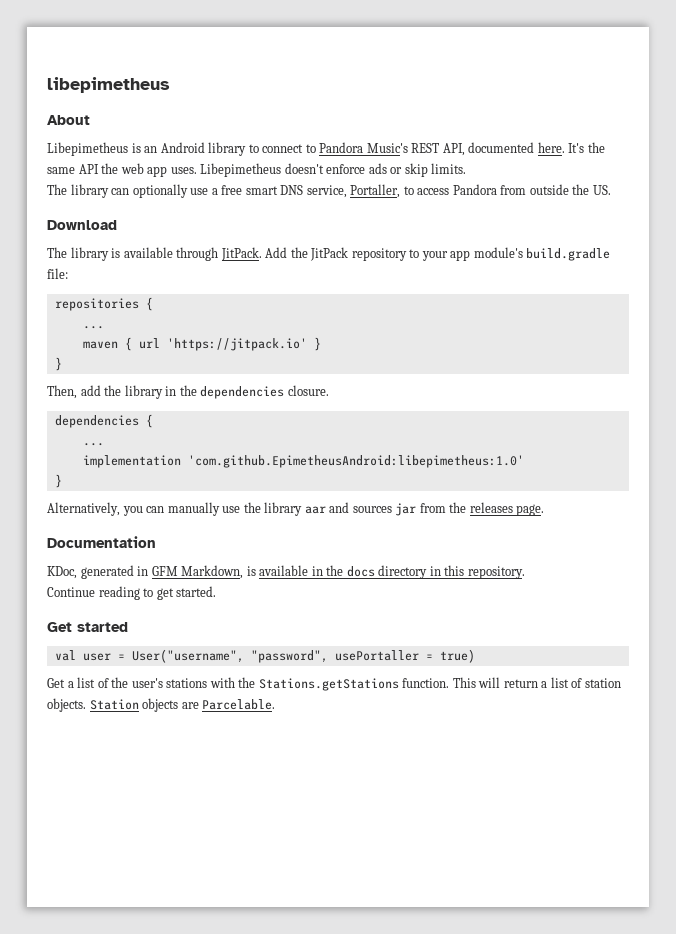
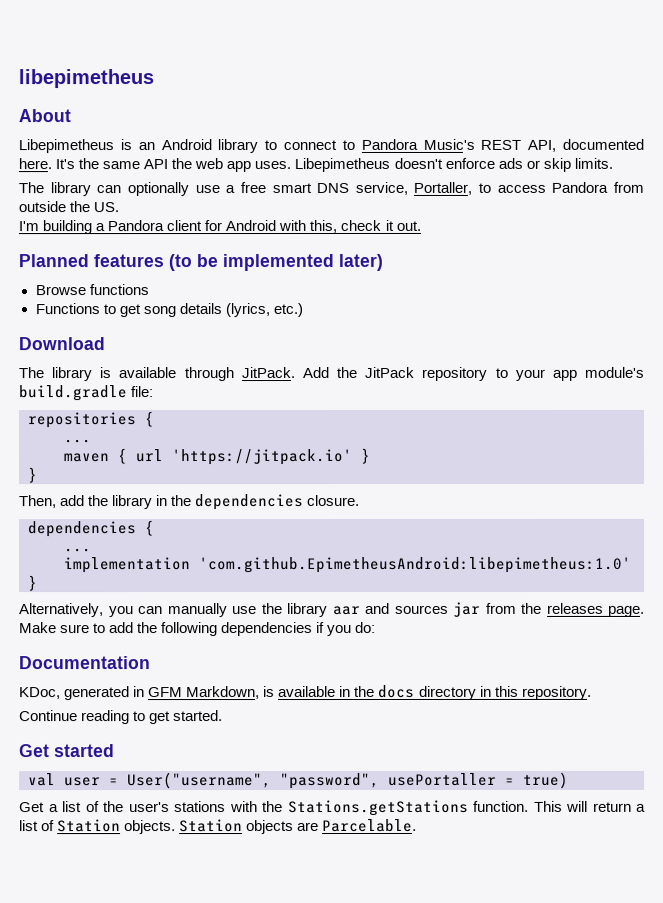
+ I'm building a Pandora client for Android with this, check it out.
+ Planned features (to be implemented later)
+ Browse functions
+ Functions to get song details (lyrics, etc.)
+ Make sure to add the following dependencies if you do:
- This will return a list of station objects.
+ This will return a list of Station objects.

